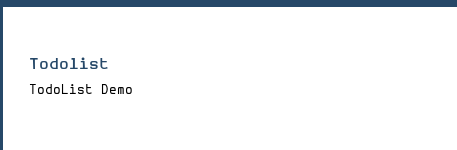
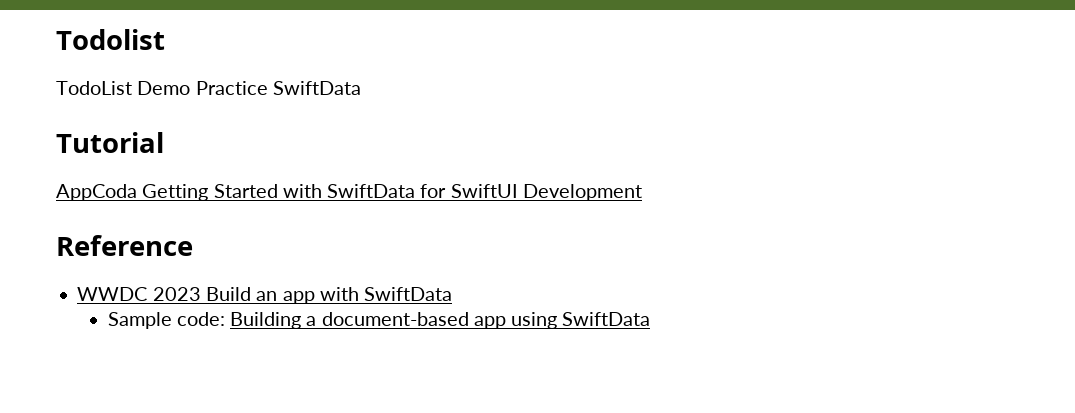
- TodoList Demo
+ TodoList Demo Practice SwiftData
+ Tutorial
+ AppCoda Getting Started with SwiftData for SwiftUI Development
+ Reference
+ WWDC 2023 Build an app with SwiftData
+ Sample code: Building a document-based app using SwiftData

